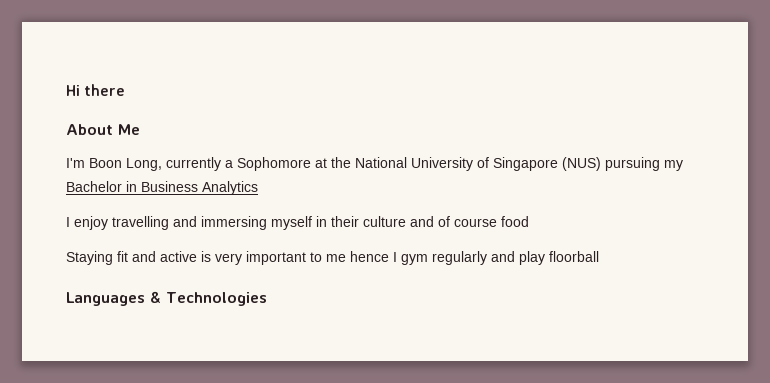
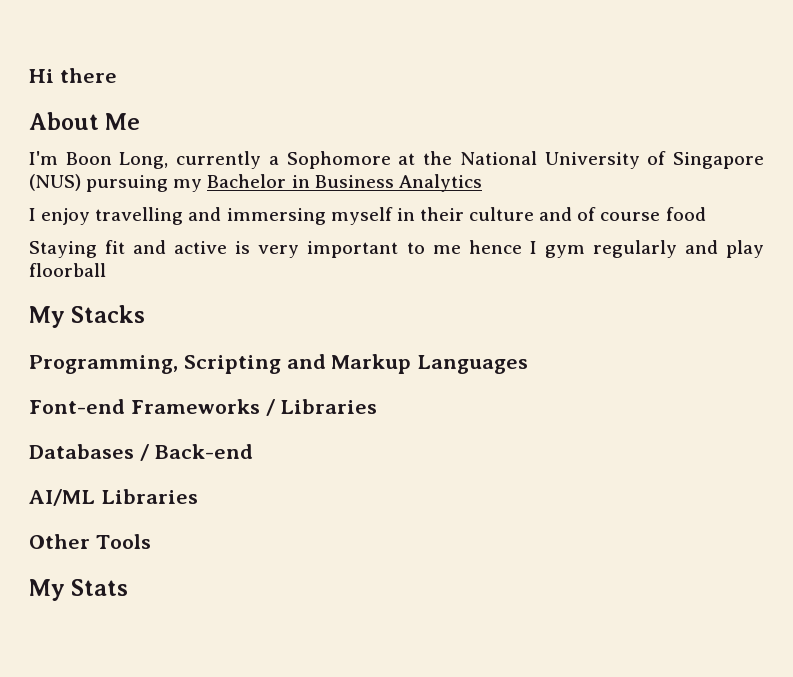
- Languages & Technologies
+ My Stacks
+ Programming, Scripting and Markup Languages
+ Font-end Frameworks / Libraries
+ Databases / Back-end
+ AI/ML Libraries
+ Other Tools
+ My Stats

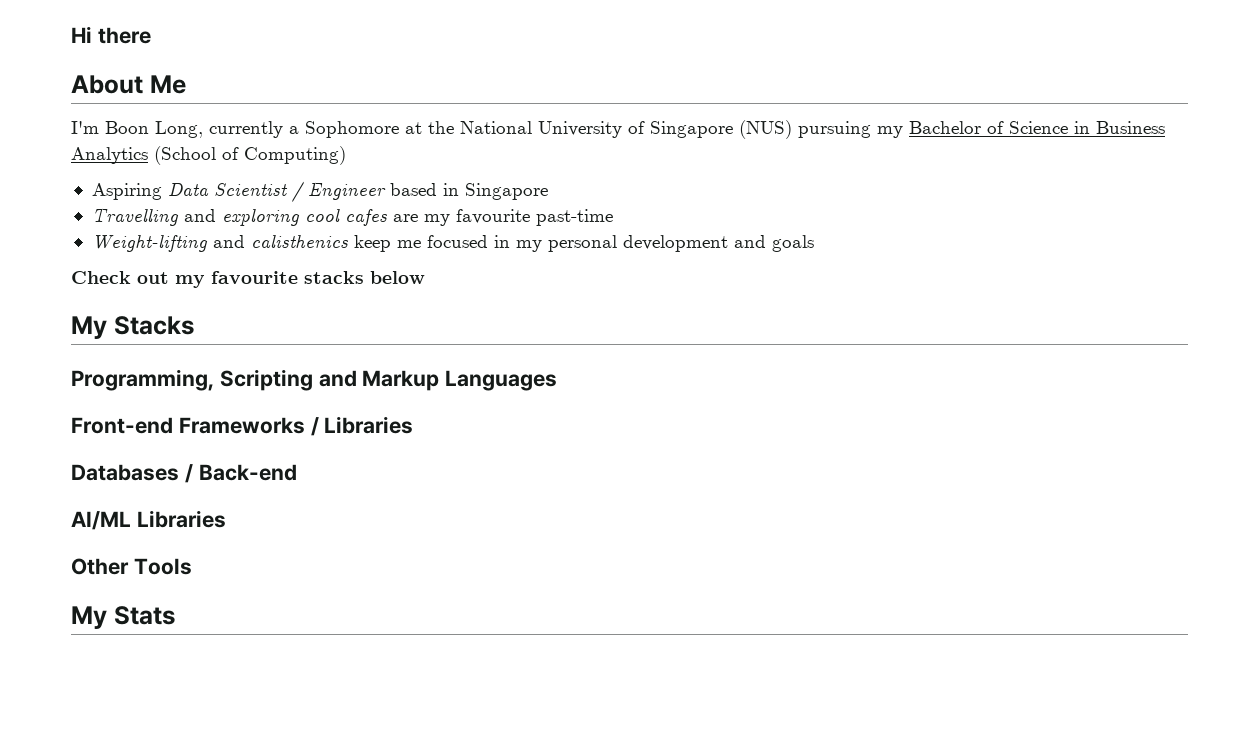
- I'm Boon Long, currently a Sophomore at the National University of Singapore (NUS) pursuing my Bachelor in Business Analytics
- I enjoy travelling and immersing myself in their culture and of course food
- Staying fit and active is very important to me hence I gym regularly and play floorball
+ I'm Boon Long, currently a Sophomore at the National University of Singapore (NUS) pursuing my Bachelor of Science in Business Analytics (School of Computing)
+ Aspiring Data Scientist / Engineer based in Singapore
+ Travelling and exploring cool cafes are my favourite past-time
+ Weight-lifting and calisthenics keep me focused in my personal development and goals
+ Check out my favourite stacks below
- Font-end Frameworks / Libraries
+ Front-end Frameworks / Libraries

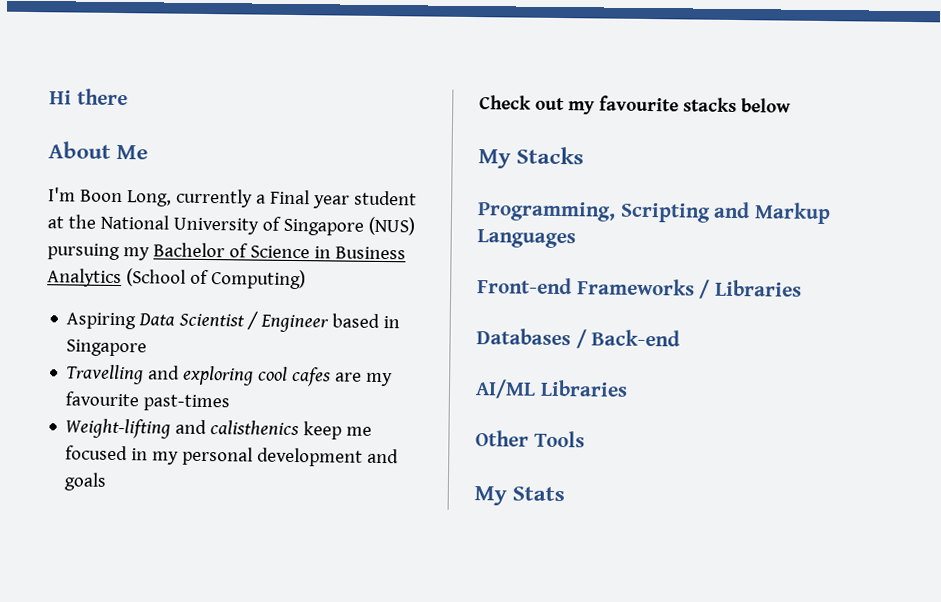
- I'm Boon Long, currently a Sophomore at the National University of Singapore (NUS) pursuing my Bachelor of Science in Business Analytics (School of Computing)
+ I'm Boon Long, currently a Final year student at the National University of Singapore (NUS) pursuing my Bachelor of Science in Business Analytics (School of Computing)
- Travelling and exploring cool cafes are my favourite past-time
+ Travelling and exploring cool cafes are my favourite past-times

